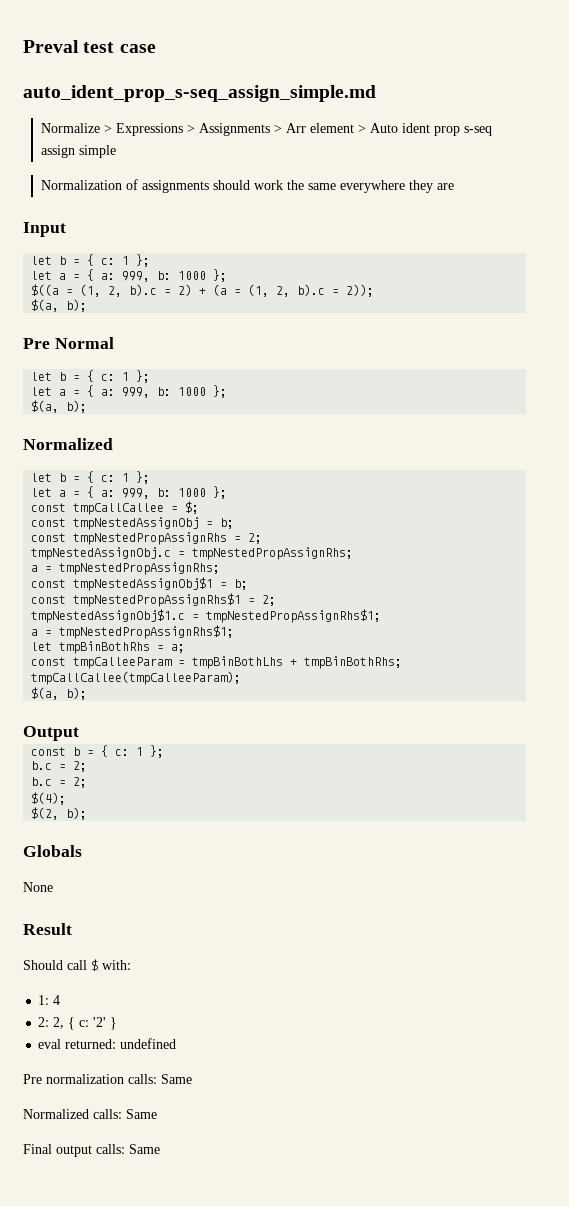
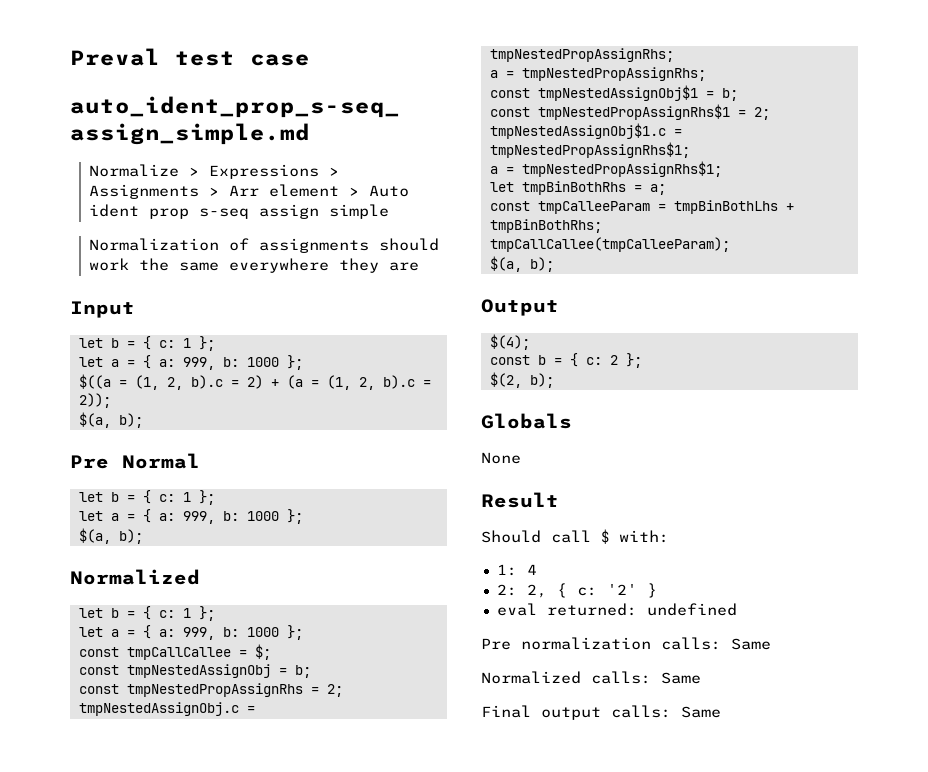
+ $(4);
- const b = { c: 1 };
- b.c = 2;
- b.c = 2;
- $(4);
+ const b = { c: 2 };

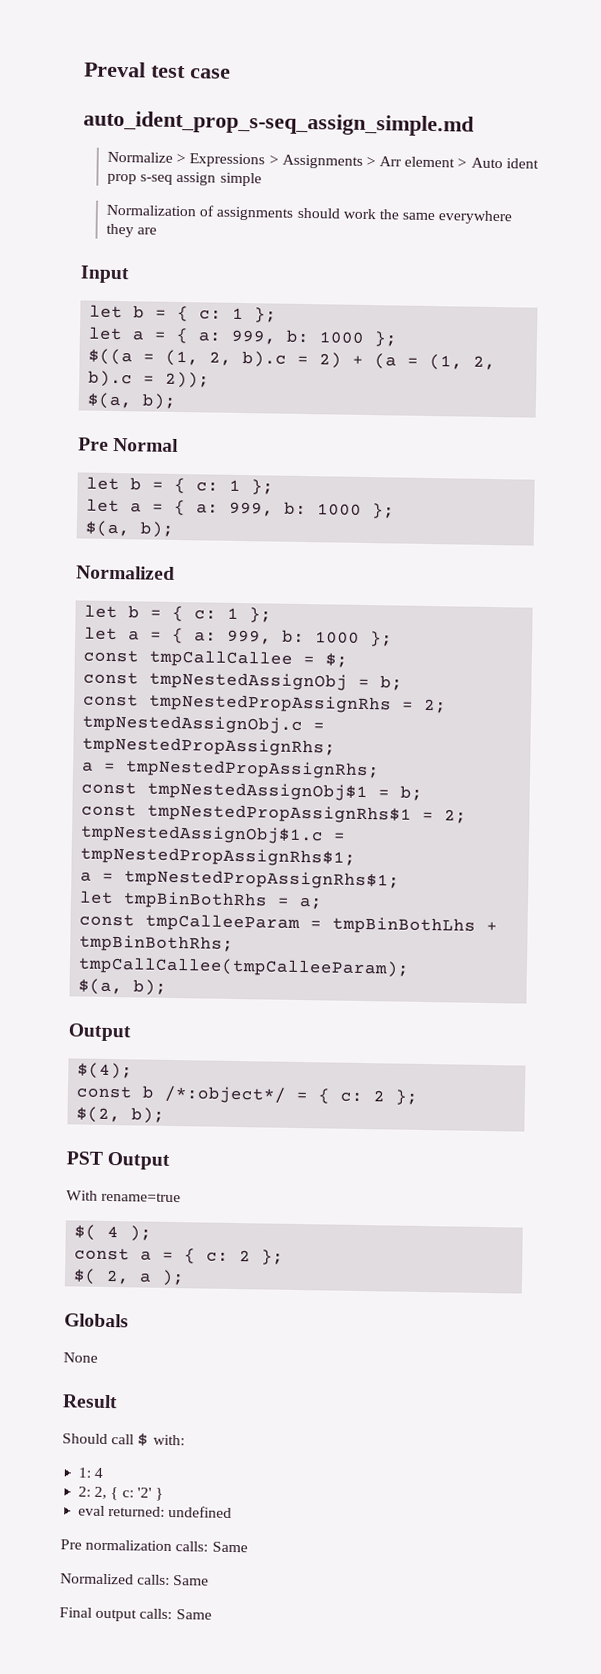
- const b = { c: 2 };
+ const b /*:object*/ = { c: 2 };
+ PST Output
+ With rename=true
+ $( 4 );
+ const a = { c: 2 };
+ $( 2, a );

